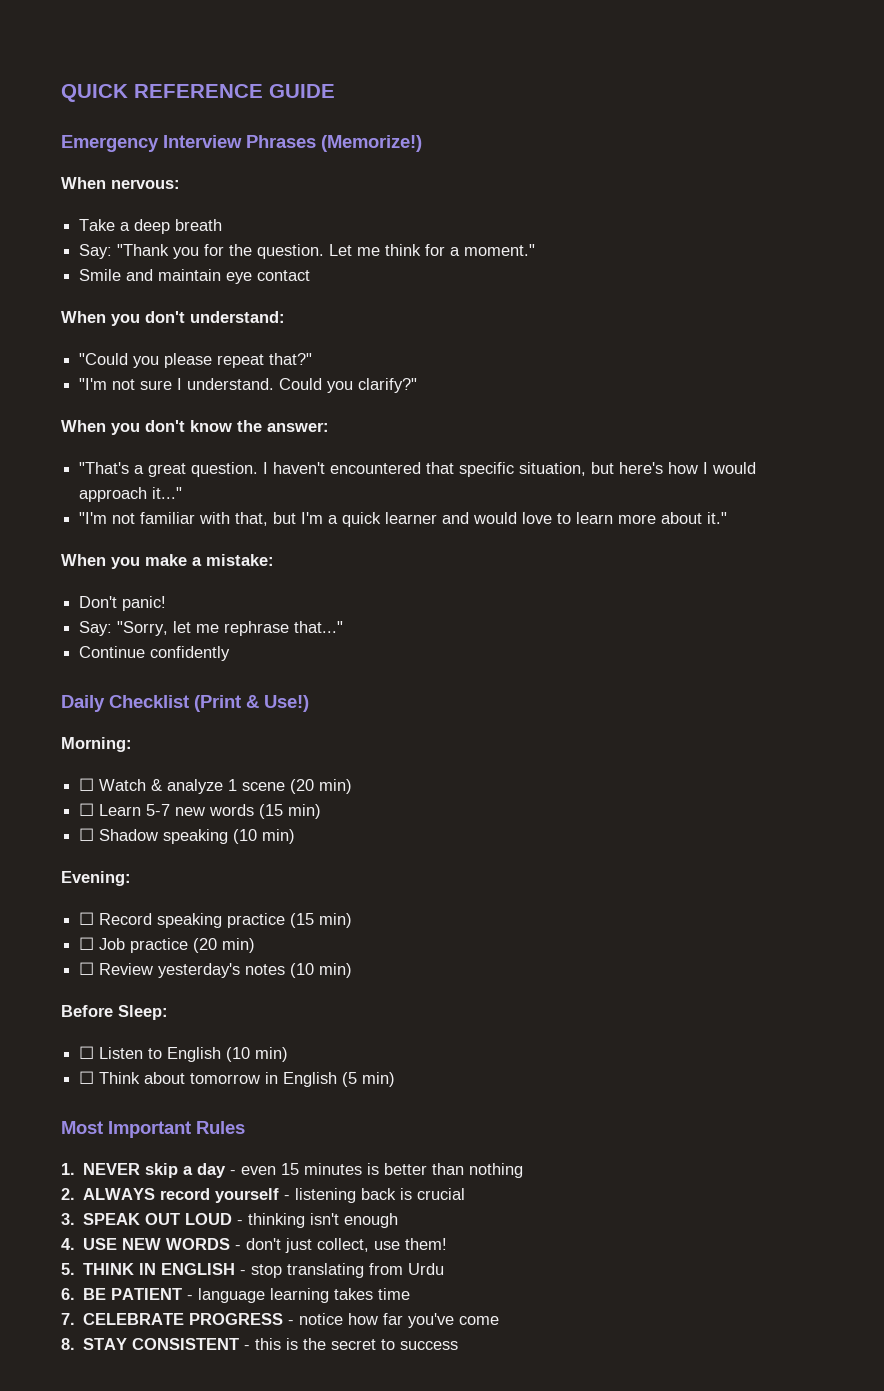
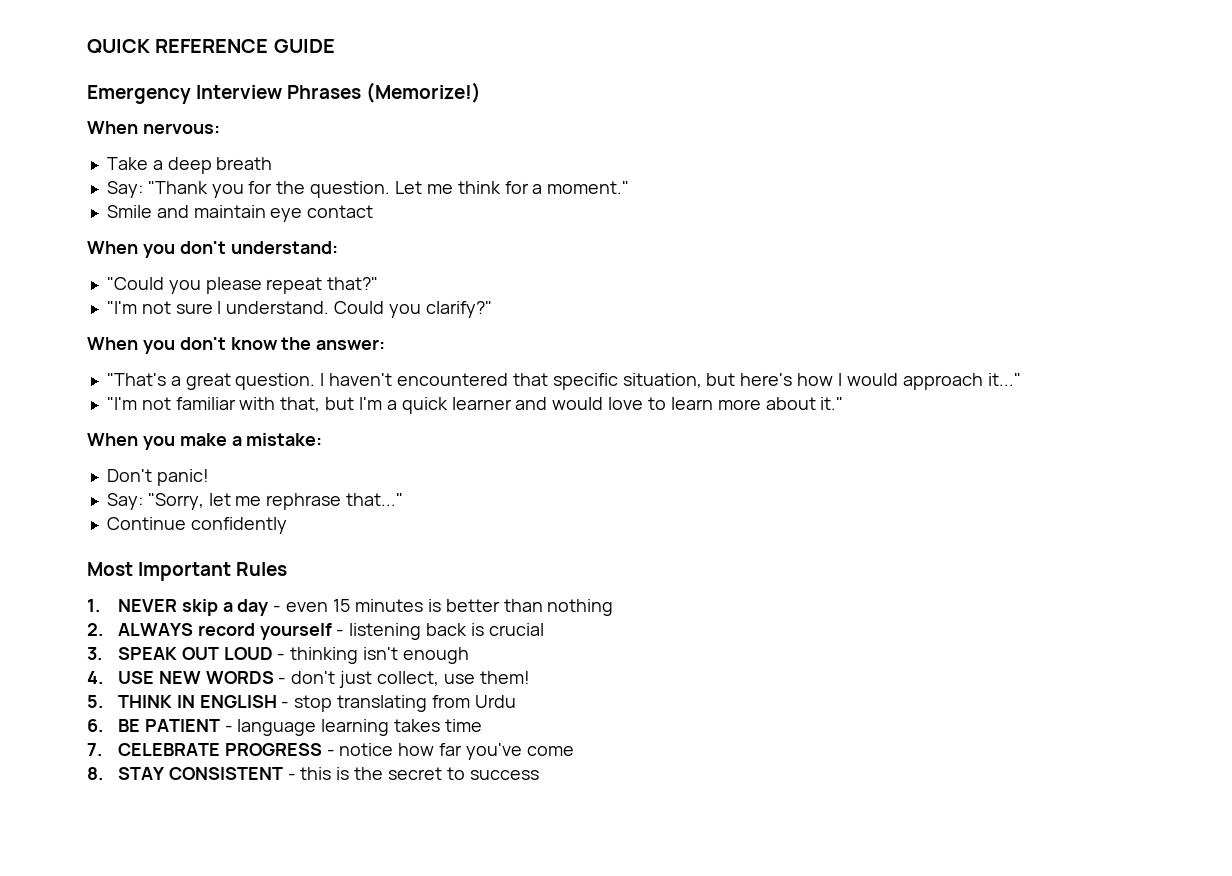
- Daily Checklist (Print & Use!)
- Morning:
- ☐ Watch & analyze 1 scene (20 min)
- ☐ Learn 5-7 new words (15 min)
- ☐ Shadow speaking (10 min)
- Evening:
- ☐ Record speaking practice (15 min)
- ☐ Job practice (20 min)
- ☐ Review yesterday's notes (10 min)
- Before Sleep:
- ☐ Listen to English (10 min)
- ☐ Think about tomorrow in English (5 min)

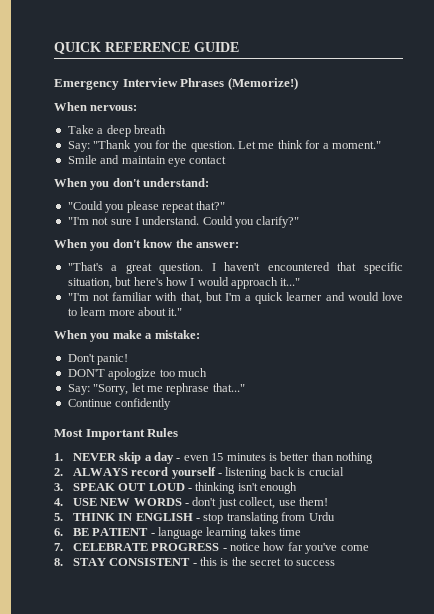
+ DON'T apologize too much

